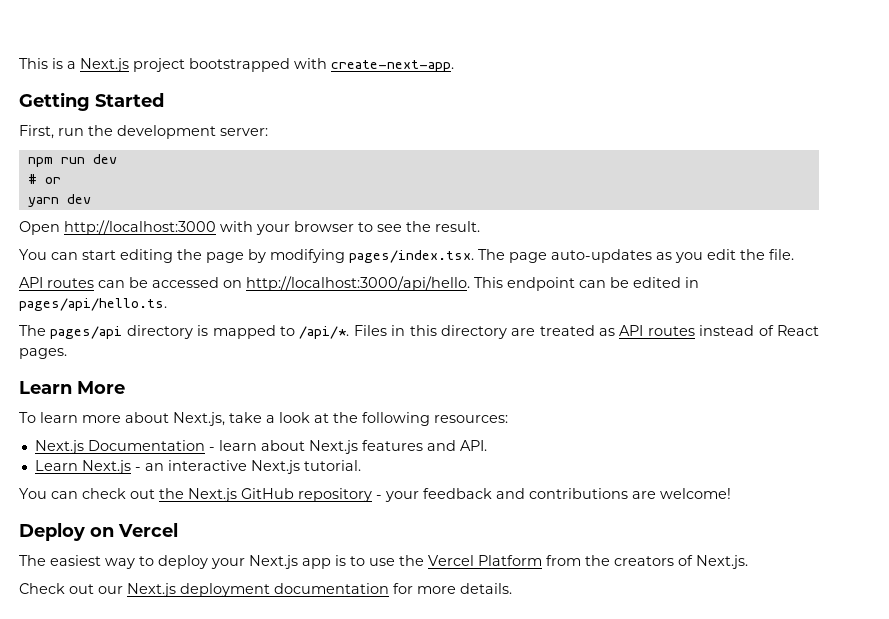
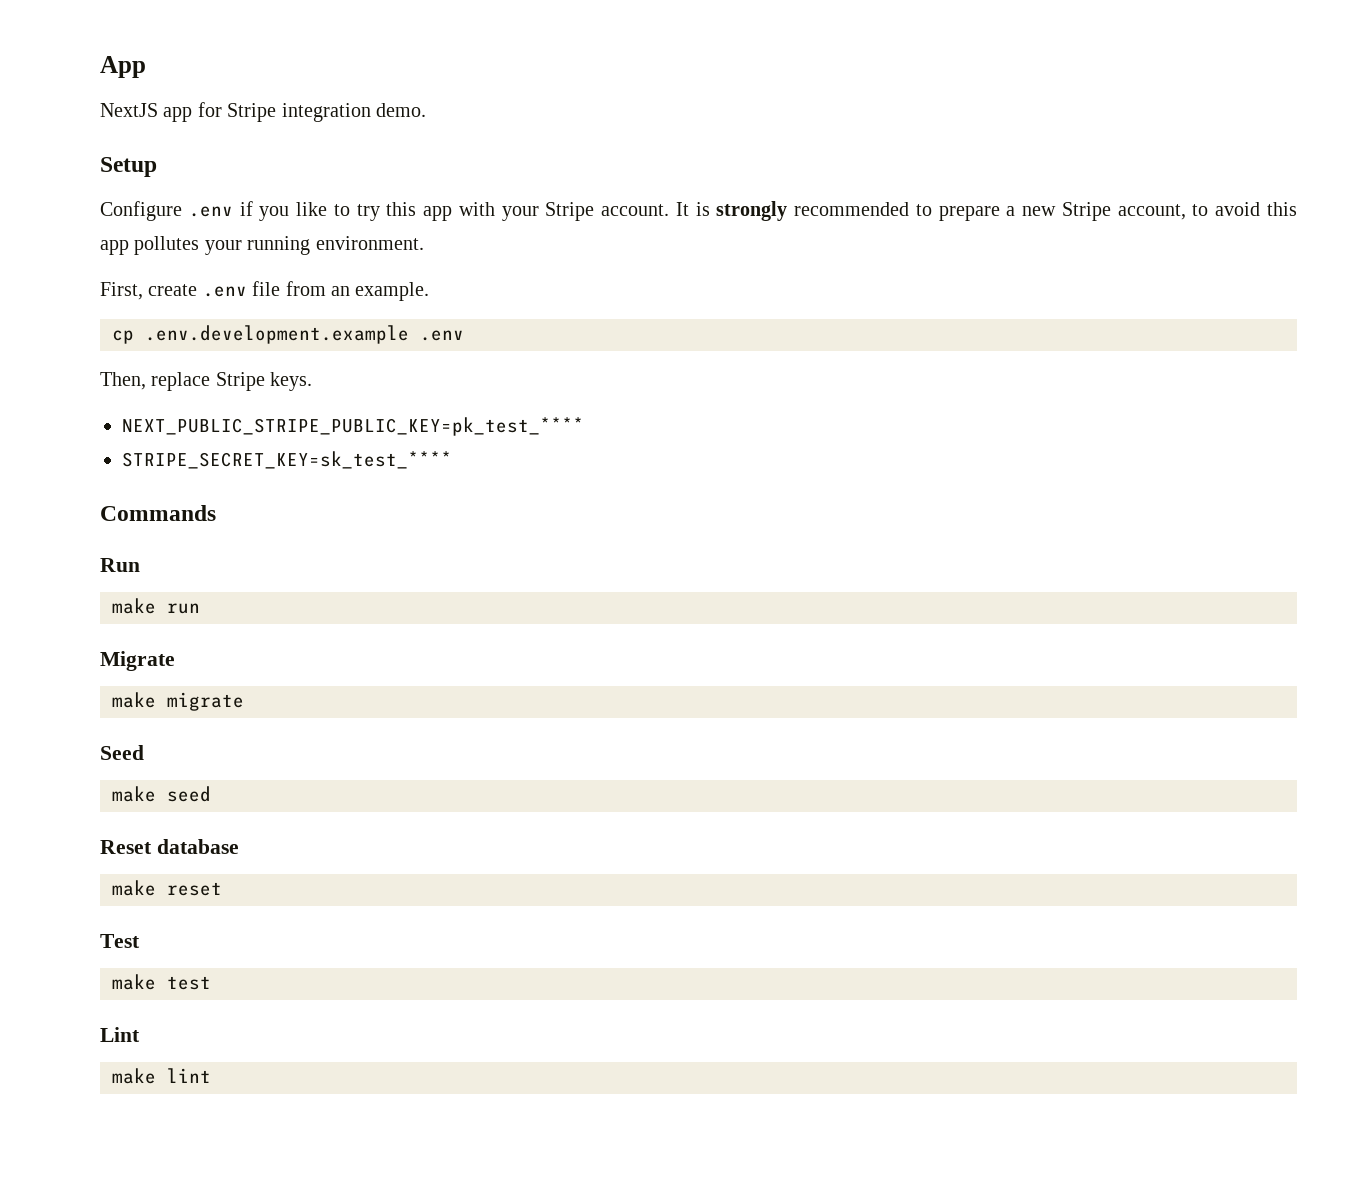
- This is a Next.js project bootstrapped with create-next-app.
- Getting Started
- First, run the development server:
- npm run dev
- # or
- yarn dev
- Open http://localhost:3000 with your browser to see the result.
- You can start editing the page by modifying pages/index.tsx. The page auto-updates as you edit the file.
- API routes can be accessed on http://localhost:3000/api/hello. This endpoint can be edited in pages/api/hello.ts.
- The pages/api directory is mapped to /api/*. Files in this directory are treated as API routes instead of React pages.
- Learn More
- To learn more about Next.js, take a look at the following resources:
- Next.js Documentation - learn about Next.js features and API.
- Learn Next.js - an interactive Next.js tutorial.
- You can check out the Next.js GitHub repository - your feedback and contributions are welcome!
- Deploy on Vercel
- The easiest way to deploy your Next.js app is to use the Vercel Platform from the creators of Next.js.
- Check out our Next.js deployment documentation for more details.
+ App
+ NextJS app for Stripe integration demo.
+ Setup
+ Configure .env if you like to try this app with your Stripe account. It is strongly recommended to prepare a new Stripe account, to avoid this app pollutes your running environment.
+ First, create .env file from an example.
+ cp .env.development.example .env
+ Then, replace Stripe keys.
+ NEXT_PUBLIC_STRIPE_PUBLIC_KEY=pk_test_****
+ STRIPE_SECRET_KEY=sk_test_****
+ Commands
+ Run
+ make run
+ Migrate
+ make migrate
+ Seed
+ make seed
+ Reset database
+ make reset
+ Test
+ make test
+ Lint
+ make lint

